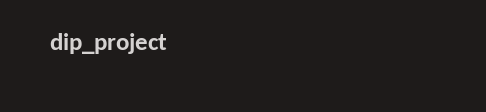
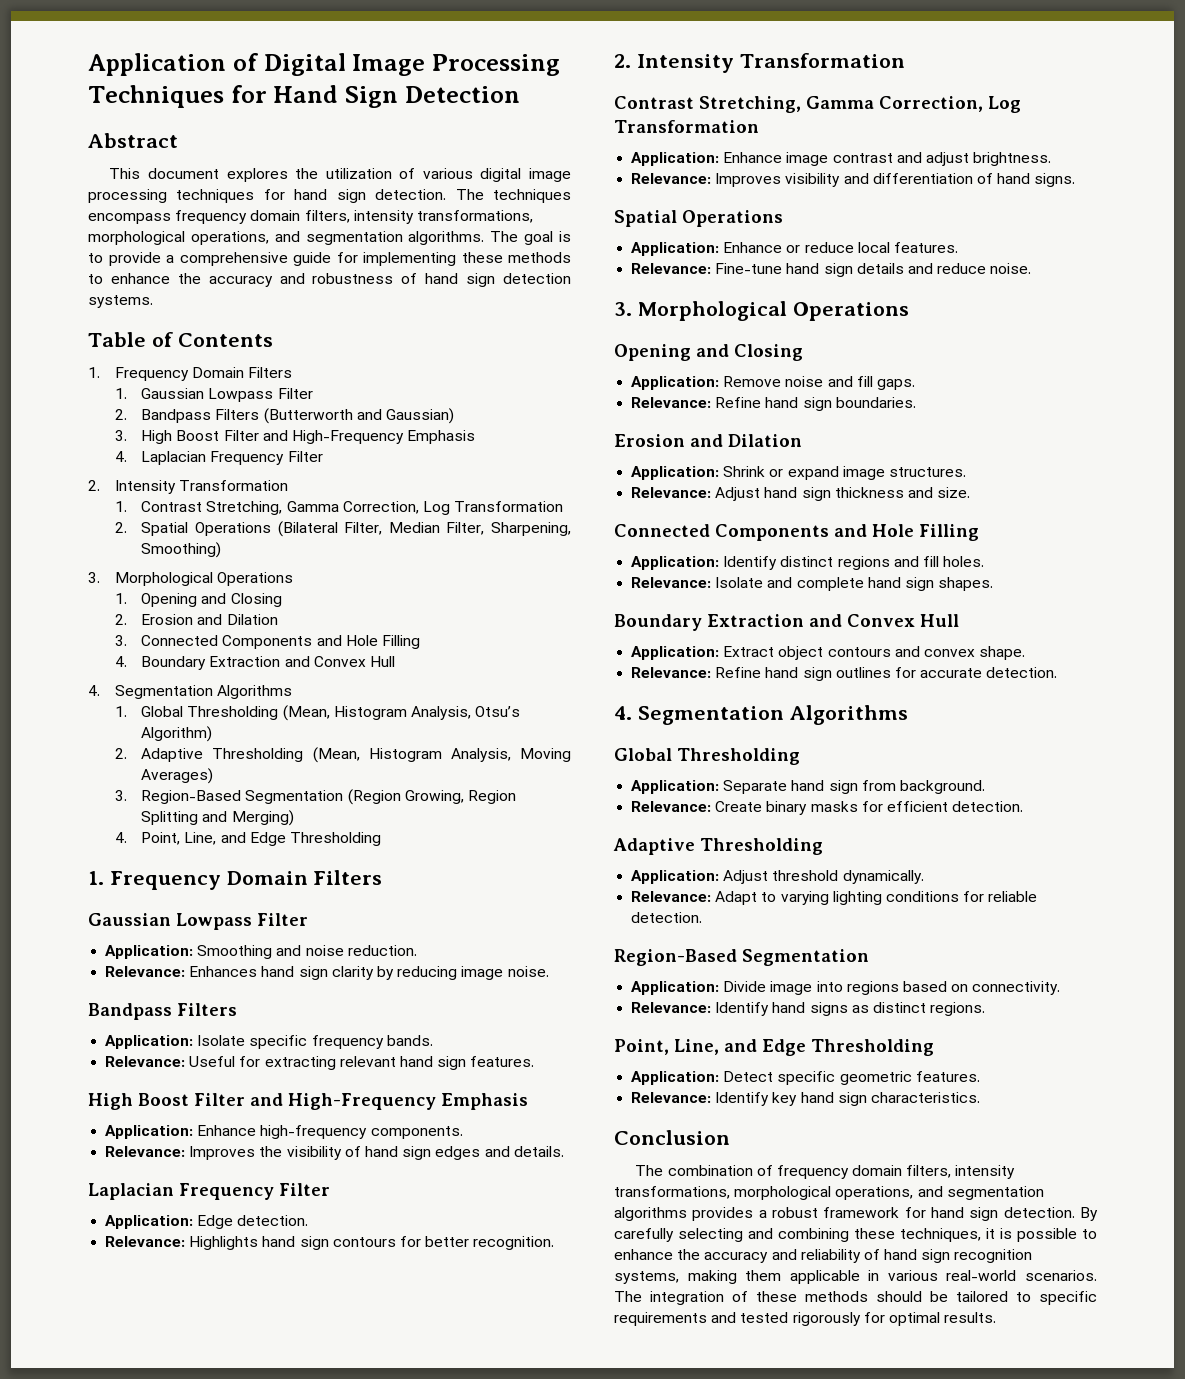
- dip_project
+ Application of Digital Image Processing Techniques for Hand Sign Detection
+ Abstract
+ This document explores the utilization of various digital image processing techniques for hand sign detection. The techniques encompass frequency domain filters, intensity transformations, morphological operations, and segmentation algorithms. The goal is to provide a comprehensive guide for implementing these methods to enhance the accuracy and robustness of hand sign detection systems.
+ Table of Contents
+ 1. Frequency Domain Filters
+ 1. Gaussian Lowpass Filter
+ 2. Bandpass Filters (Butterworth and Gaussian)
+ 3. High Boost Filter and High-Frequency Emphasis
+ 4. Laplacian Frequency Filter
+ 2. Intensity Transformation
+ 1. Contrast Stretching, Gamma Correction, Log Transformation
+ 2. Spatial Operations (Bilateral Filter, Median Filter, Sharpening, Smoothing)
+ 3. Morphological Operations
+ 1. Opening and Closing
+ 2. Erosion and Dilation
+ 3. Connected Components and Hole Filling
+ 4. Boundary Extraction and Convex Hull
+ 4. Segmentation Algorithms
+ 1. Global Thresholding (Mean, Histogram Analysis, Otsu’s Algorithm)
+ 2. Adaptive Thresholding (Mean, Histogram Analysis, Moving Averages)
+ 3. Region-Based Segmentation (Region Growing, Region Splitting and Merging)
+ 4. Point, Line, and Edge Thresholding
+ 1. Frequency Domain Filters
+ Gaussian Lowpass Filter
+ Application: Smoothing and noise reduction.
+ Relevance: Enhances hand sign clarity by reducing image noise.
+ Bandpass Filters
+ Application: Isolate specific frequency bands.
+ Relevance: Useful for extracting relevant hand sign features.
+ High Boost Filter and High-Frequency Emphasis
+ Application: Enhance high-frequency components.
+ Relevance: Improves the visibility of hand sign edges and details.
+ Laplacian Frequency Filter
+ Application: Edge detection.
+ Relevance: Highlights hand sign contours for better recognition.
+ 2. Intensity Transformation
+ Contrast Stretching, Gamma Correction, Log Transformation
+ Application: Enhance image contrast and adjust brightness.
+ Relevance: Improves visibility and differentiation of hand signs.
+ Spatial Operations
+ Application: Enhance or reduce local features.
+ Relevance: Fine-tune hand sign details and reduce noise.
+ 3. Morphological Operations
+ Opening and Closing
+ Application: Remove noise and fill gaps.
+ Relevance: Refine hand sign boundaries.
+ Erosion and Dilation
+ Application: Shrink or expand image structures.
+ Relevance: Adjust hand sign thickness and size.
+ Connected Components and Hole Filling
+ Application: Identify distinct regions and fill holes.
+ Relevance: Isolate and complete hand sign shapes.
+ Boundary Extraction and Convex Hull
+ Application: Extract object contours and convex shape.
+ Relevance: Refine hand sign outlines for accurate detection.
+ 4. Segmentation Algorithms
+ Global Thresholding
+ Application: Separate hand sign from background.
+ Relevance: Create binary masks for efficient detection.
+ Adaptive Thresholding
+ Application: Adjust threshold dynamically.
+ Relevance: Adapt to varying lighting conditions for reliable detection.
+ Region-Based Segmentation
+ Application: Divide image into regions based on connectivity.
+ Relevance: Identify hand signs as distinct regions.
+ Point, Line, and Edge Thresholding
+ Application: Detect specific geometric features.
+ Relevance: Identify key hand sign characteristics.
+ Conclusion
+ The combination of frequency domain filters, intensity transformations, morphological operations, and segmentation algorithms provides a robust framework for hand sign detection. By carefully selecting and combining these techniques, it is possible to enhance the accuracy and reliability of hand sign recognition systems, making them applicable in various real-world scenarios. The integration of these methods should be tailored to specific requirements and tested rigorously for optimal results.

